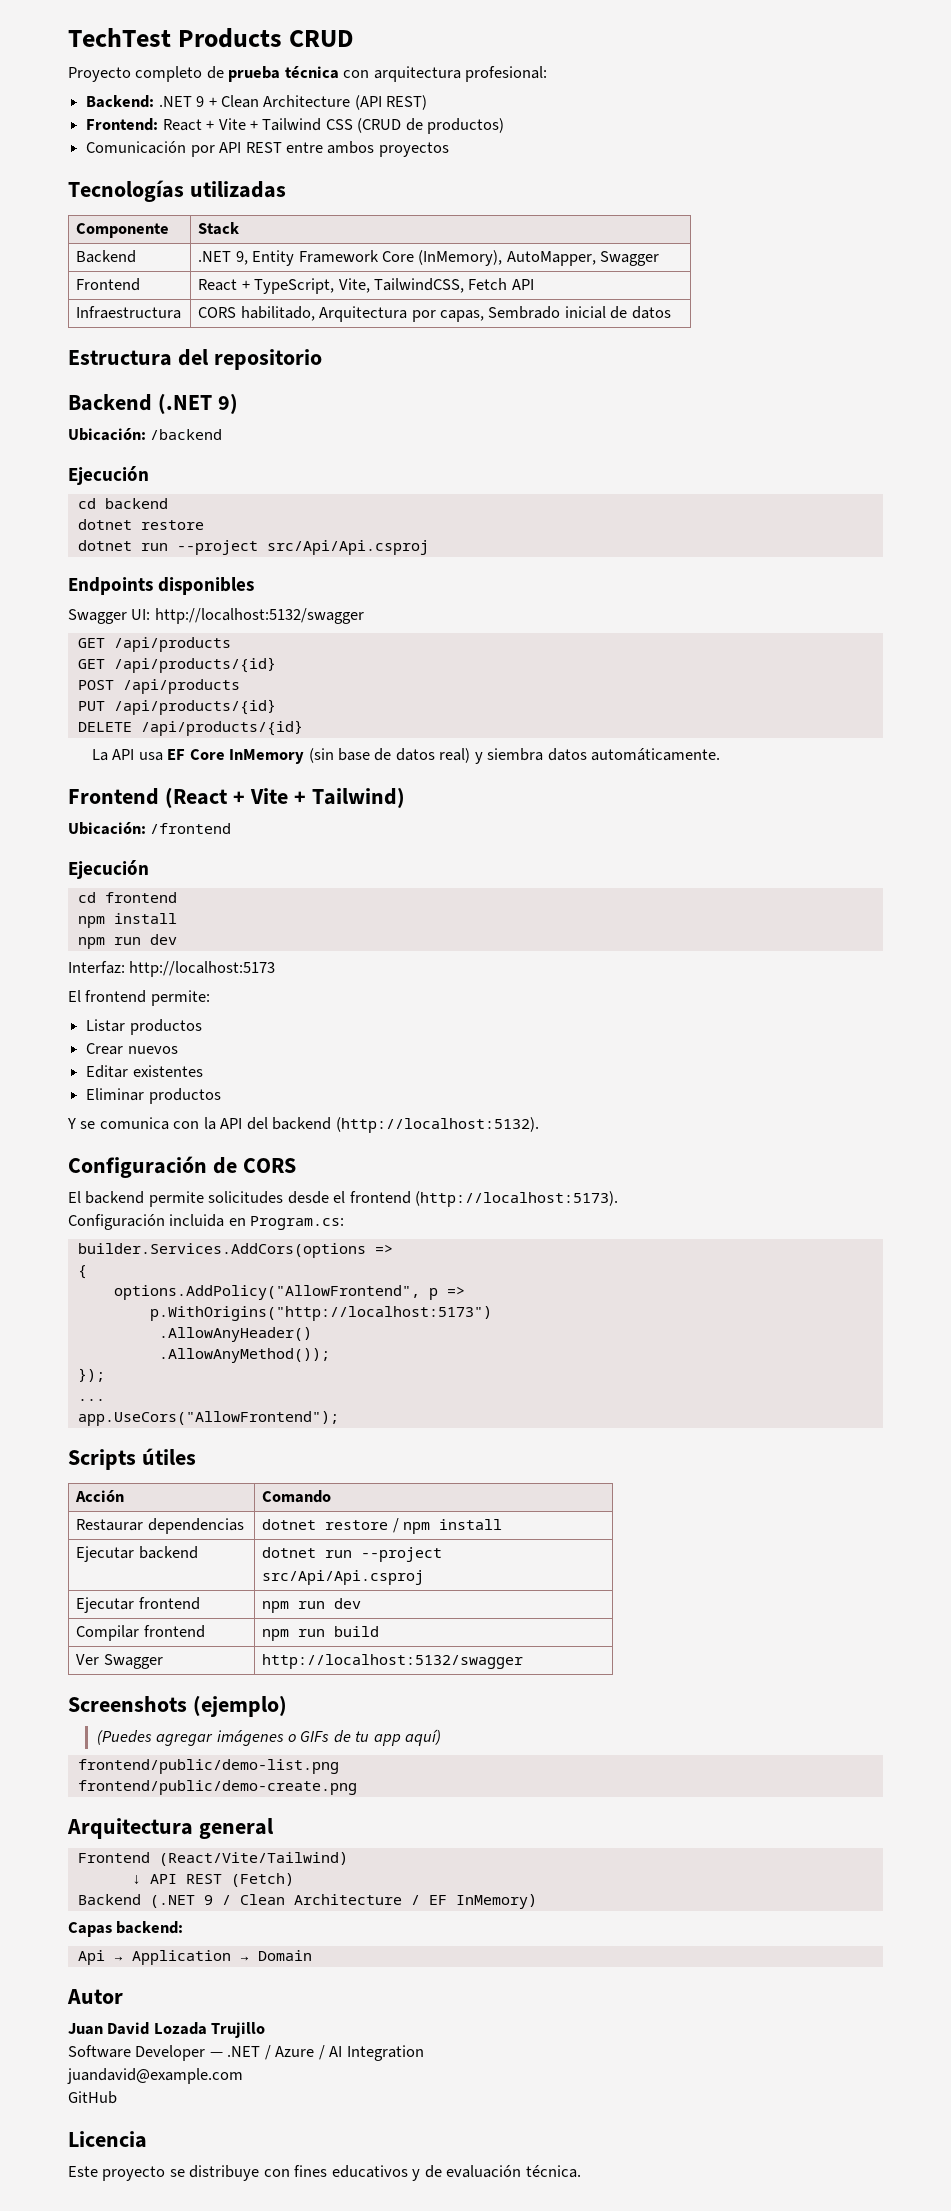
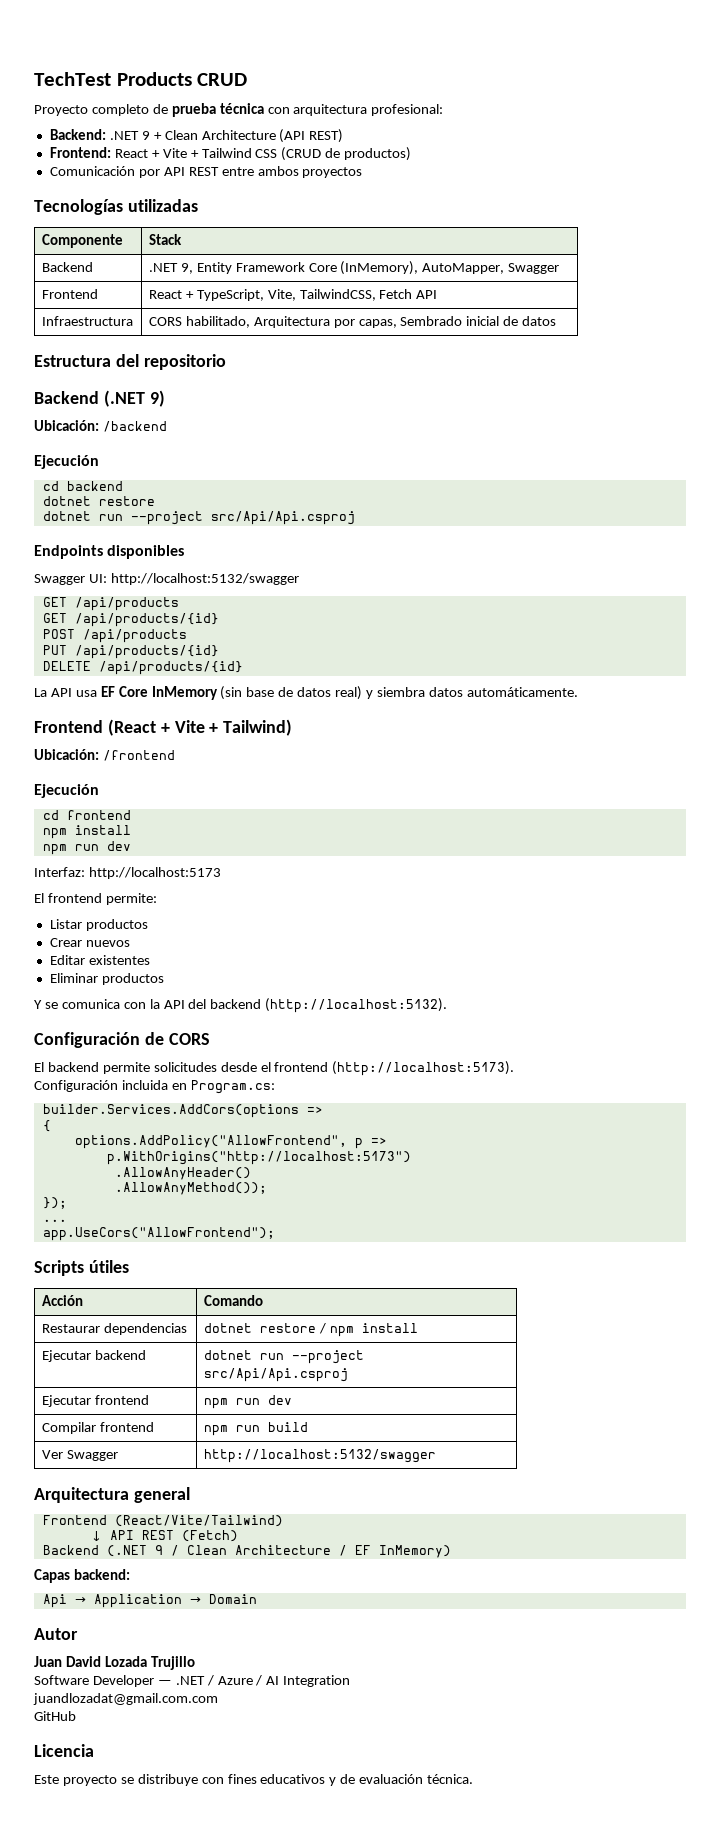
- Screenshots (ejemplo)
- (Puedes agregar imágenes o GIFs de tu app aquí)
- frontend/public/demo-list.png
- frontend/public/demo-create.png
- juandavid@example.com
+ juandlozadat@gmail.com.com

